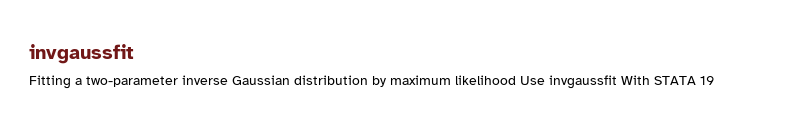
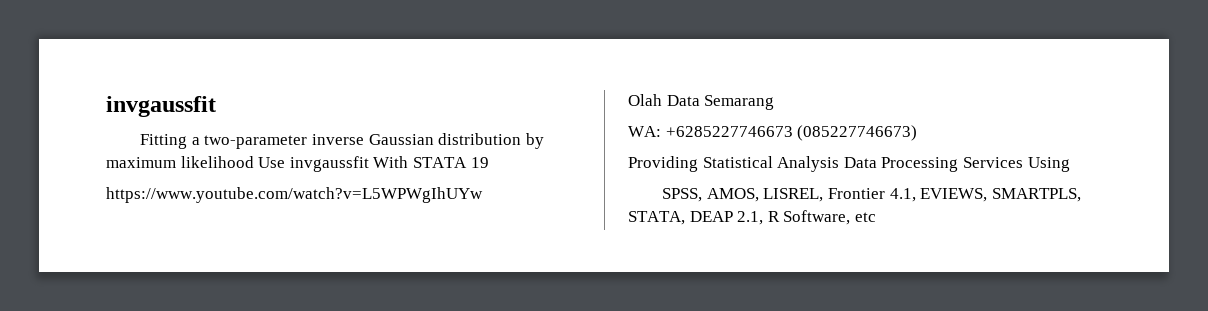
+ https://www.youtube.com/watch?v=L5WPWgIhUYw
+ Olah Data Semarang
+ WA: +6285227746673 (085227746673)
+ Providing Statistical Analysis Data Processing Services Using
+ SPSS, AMOS, LISREL, Frontier 4.1, EVIEWS, SMARTPLS, STATA, DEAP 2.1, R Software, etc

